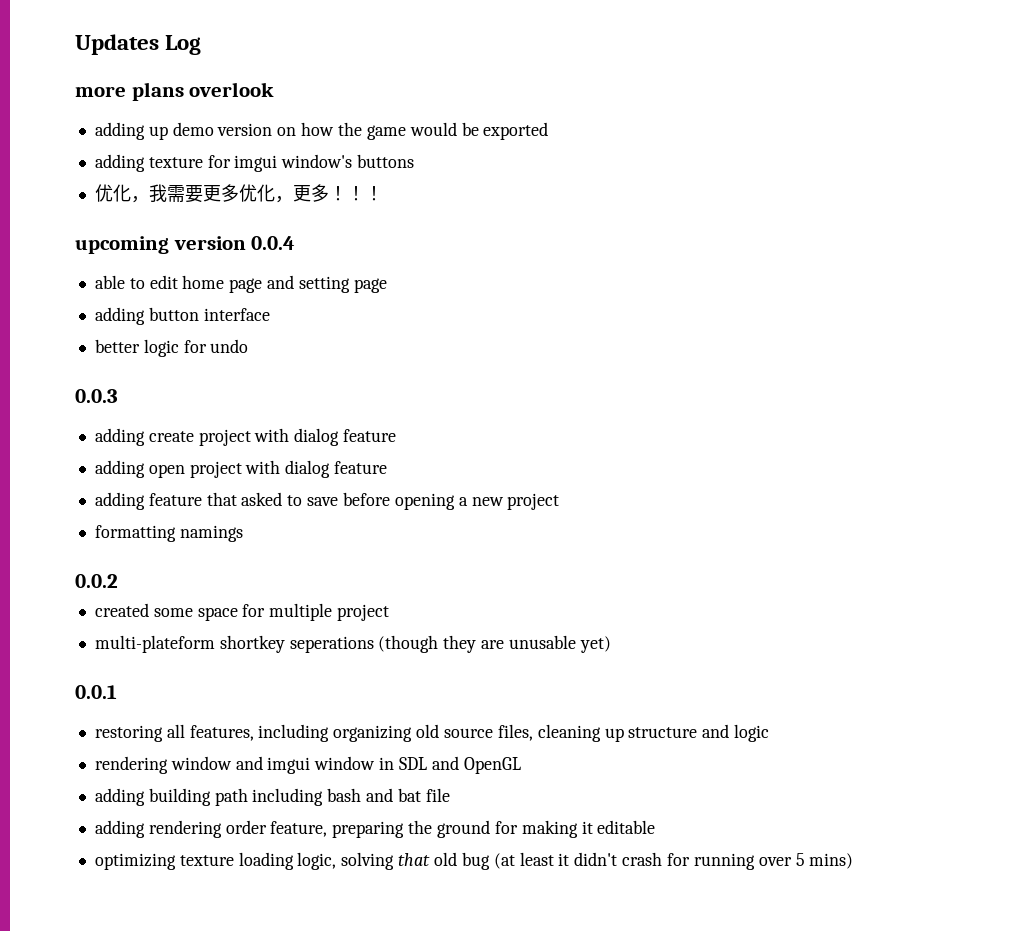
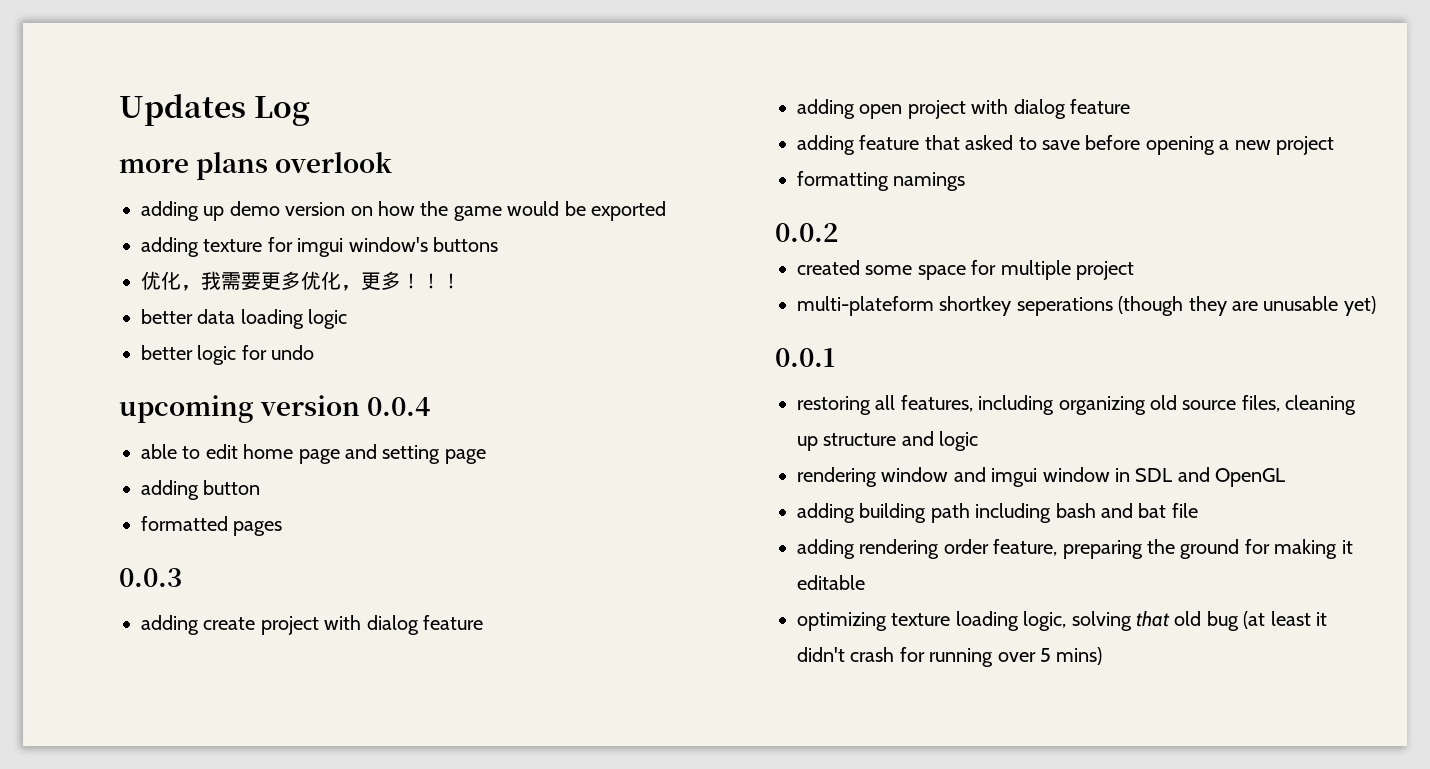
+ better data loading logic
+ better logic for undo
- adding button interface
- better logic for undo
+ adding button
+ formatted pages

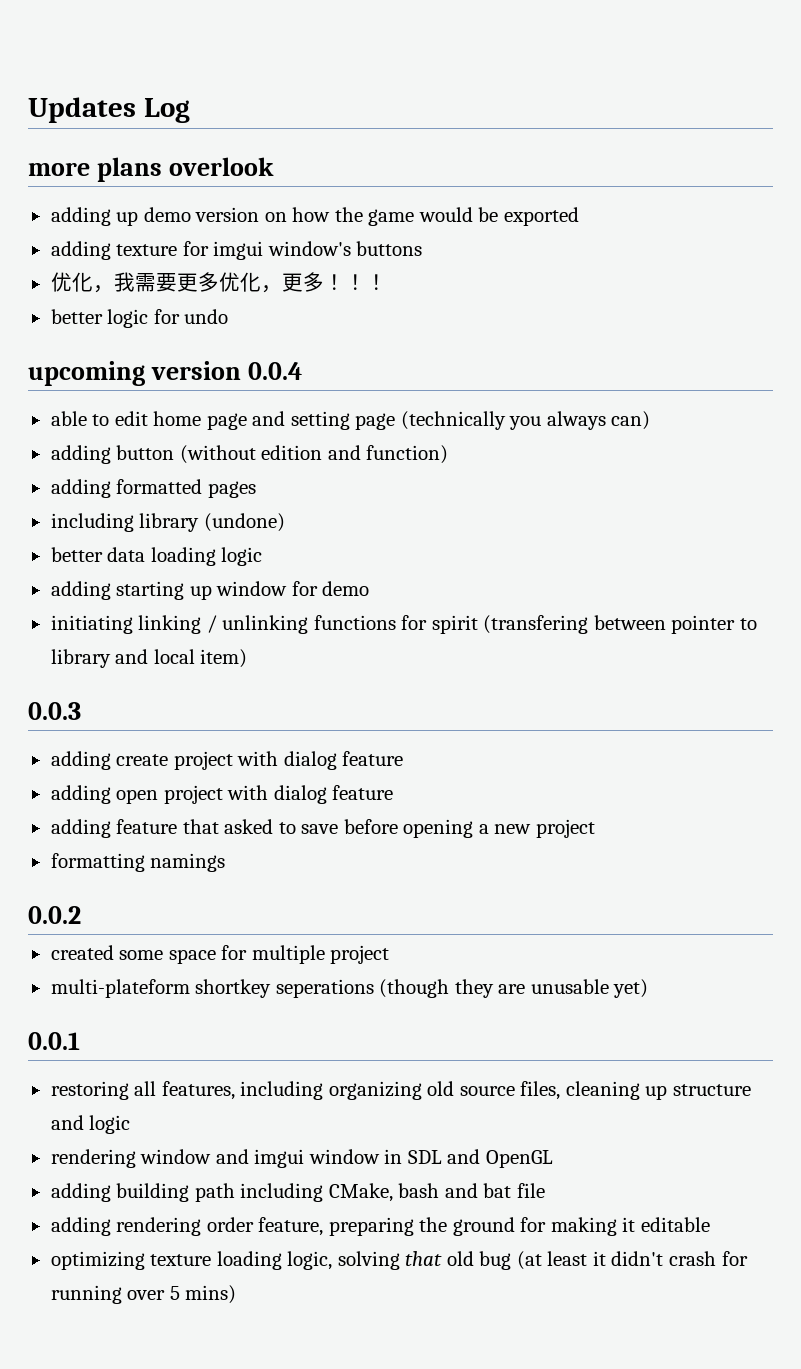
- better data loading logic
- able to edit home page and setting page
- adding button
- formatted pages
+ able to edit home page and setting page (technically you always can)
+ adding button (without edition and function)
+ adding formatted pages
+ including library (undone)
+ better data loading logic
+ adding starting up window for demo
+ initiating linking / unlinking functions for spirit (transfering between pointer to library and local item)
- adding building path including bash and bat file
+ adding building path including CMake, bash and bat file

